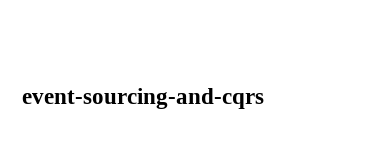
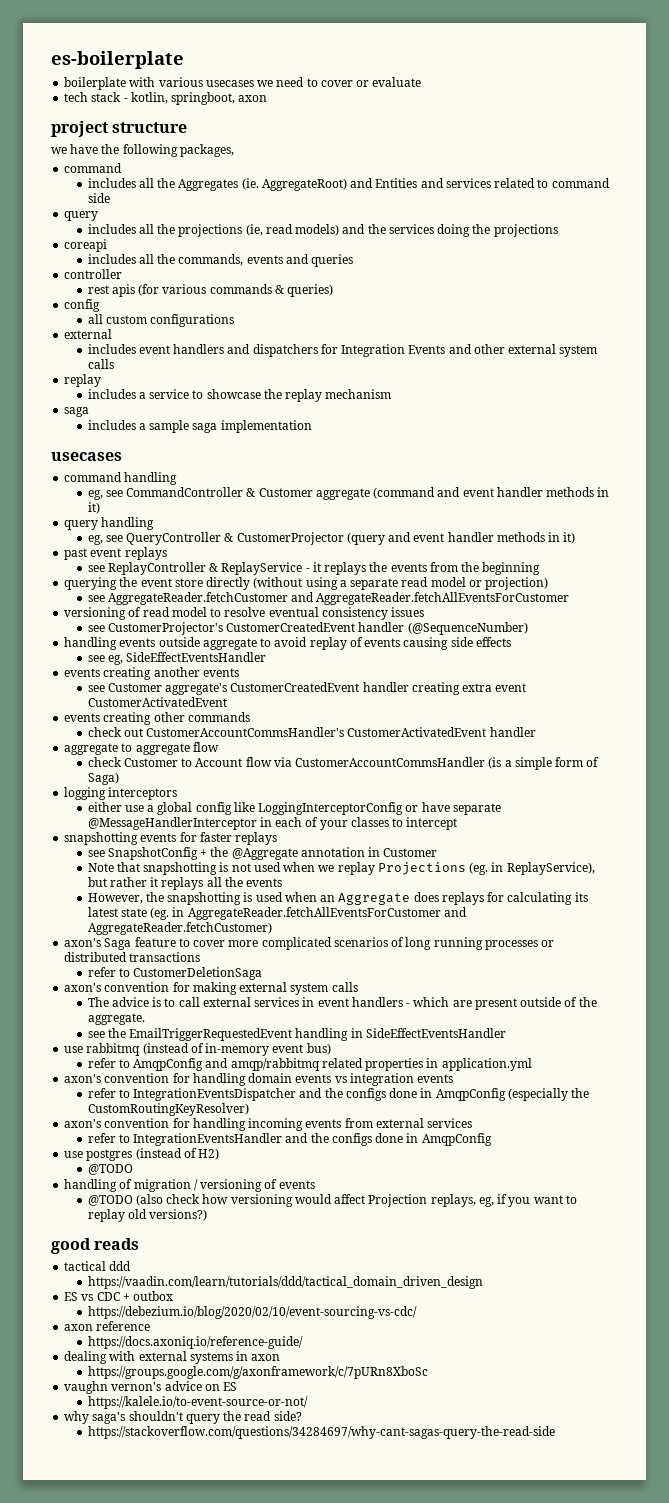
- event-sourcing-and-cqrs
+ es-boilerplate
+ boilerplate with various usecases we need to cover or evaluate
+ tech stack - kotlin, springboot, axon
+ project structure
+ we have the following packages,
+ command
+ includes all the Aggregates (ie. AggregateRoot) and Entities and services related to command side
+ query
+ includes all the projections (ie, read models) and the services doing the projections
+ coreapi
+ includes all the commands, events and queries
+ controller
+ rest apis (for various commands & queries)
+ config
+ all custom configurations
+ external
+ includes event handlers and dispatchers for Integration Events and other external system calls
+ replay
+ includes a service to showcase the replay mechanism
+ saga
+ includes a sample saga implementation
+ usecases
+ command handling
+ eg, see CommandController & Customer aggregate (command and event handler methods in it)
+ query handling
+ eg, see QueryController & CustomerProjector (query and event handler methods in it)
+ past event replays
+ see ReplayController & ReplayService - it replays the events from the beginning
+ querying the event store directly (without using a separate read model or projection)
+ see AggregateReader.fetchCustomer and AggregateReader.fetchAllEventsForCustomer
+ versioning of read model to resolve eventual consistency issues
+ see CustomerProjector's CustomerCreatedEvent handler (@SequenceNumber)
+ handling events outside aggregate to avoid replay of events causing side effects
+ see eg, SideEffectEventsHandler
+ events creating another events
+ see Customer aggregate's CustomerCreatedEvent handler creating extra event CustomerActivatedEvent
+ events creating other commands
+ check out CustomerAccountCommsHandler's CustomerActivatedEvent handler
+ aggregate to aggregate flow
+ check Customer to Account flow via CustomerAccountCommsHandler (is a simple form of Saga)
+ logging interceptors
+ either use a global config like LoggingInterceptorConfig or have separate @MessageHandlerInterceptor in each of your classes to intercept
+ snapshotting events for faster replays
+ see SnapshotConfig + the @Aggregate annotation in Customer
+ Note that snapshotting is not used when we replay Projections (eg. in ReplayService), but rather it replays all the events
+ However, the snapshotting is used when an Aggregate does replays for calculating its latest state (eg. in AggregateReader.fetchAllEventsForCustomer and AggregateReader.fetchCustomer)
+ axon's Saga feature to cover more complicated scenarios of long running processes or distributed transactions
+ refer to CustomerDeletionSaga
+ axon's convention for making external system calls
+ The advice is to call external services in event handlers - which are present outside of the aggregate.
+ see the EmailTriggerRequestedEvent handling in SideEffectEventsHandler
+ use rabbitmq (instead of in-memory event bus)
+ refer to AmqpConfig and amqp/rabbitmq related properties in application.yml
+ axon's convention for handling domain events vs integration events
+ refer to IntegrationEventsDispatcher and the configs done in AmqpConfig (especially the CustomRoutingKeyResolver)
+ axon's convention for handling incoming events from external services
+ refer to IntegrationEventsHandler and the configs done in AmqpConfig
+ use postgres (instead of H2)
+ @TODO
+ handling of migration / versioning of events
+ @TODO (also check how versioning would affect Projection replays, eg, if you want to replay old versions?)
+ good reads
+ tactical ddd
+ https://vaadin.com/learn/tutorials/ddd/tactical_domain_driven_design
+ ES vs CDC + outbox
+ https://debezium.io/blog/2020/02/10/event-sourcing-vs-cdc/
+ axon reference
+ https://docs.axoniq.io/reference-guide/
+ dealing with external systems in axon
+ https://groups.google.com/g/axonframework/c/7pURn8XboSc
+ vaughn vernon's advice on ES
+ https://kalele.io/to-event-source-or-not/
+ why saga's shouldn't query the read side?
+ https://stackoverflow.com/questions/34284697/why-cant-sagas-query-the-read-side

